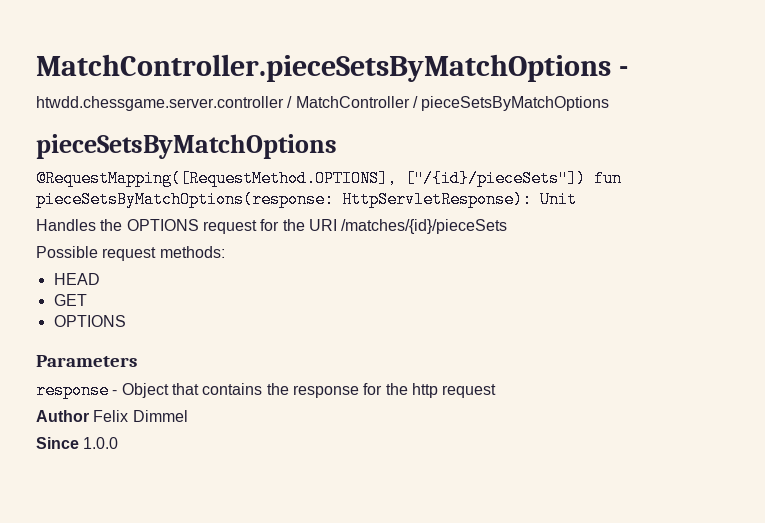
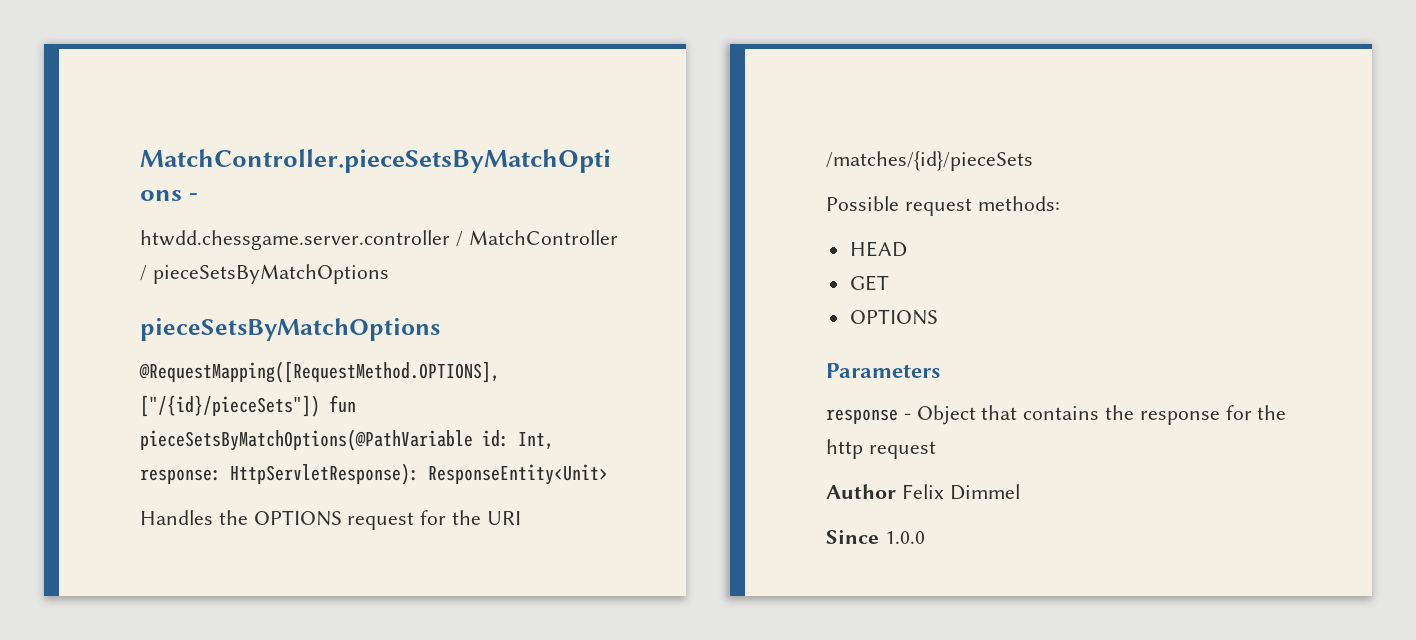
- @RequestMapping([RequestMethod.OPTIONS], ["/{id}/pieceSets"]) fun pieceSetsByMatchOptions(response: HttpServletResponse): Unit
+ @RequestMapping([RequestMethod.OPTIONS], ["/{id}/pieceSets"]) fun pieceSetsByMatchOptions(@PathVariable id: Int, response: HttpServletResponse): ResponseEntity<Unit>

